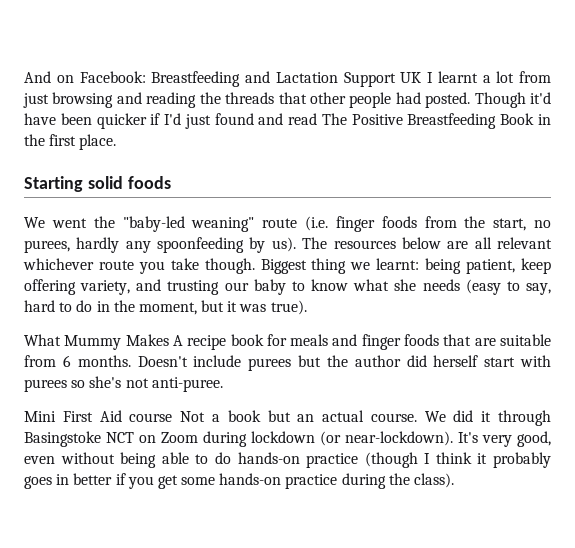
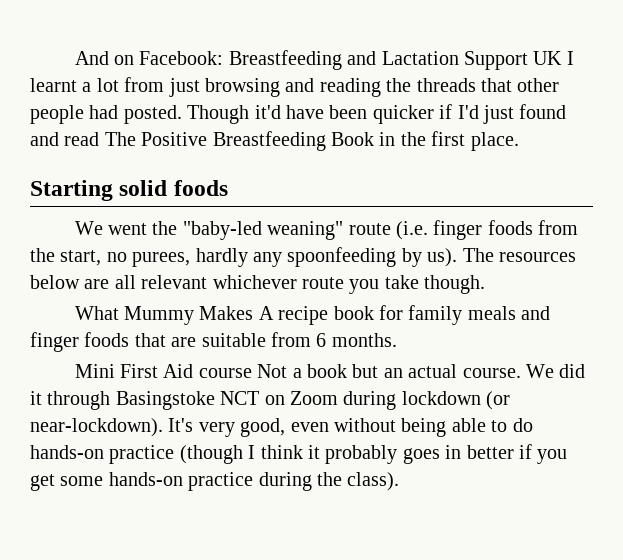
- Biggest thing we learnt: being patient, keep offering variety, and trusting our baby to know what she needs (easy to say, hard to do in the moment, but it was true).
- What Mummy Makes A recipe book for meals and finger foods that are suitable from 6 months. Doesn't include purees but the author did herself start with purees so she's not anti-puree.
+ What Mummy Makes A recipe book for family meals and finger foods that are suitable from 6 months.

